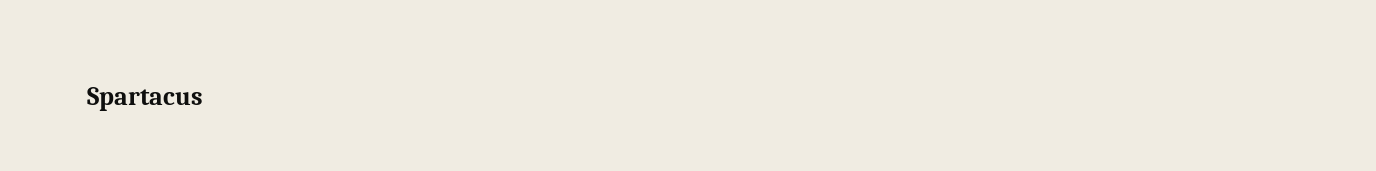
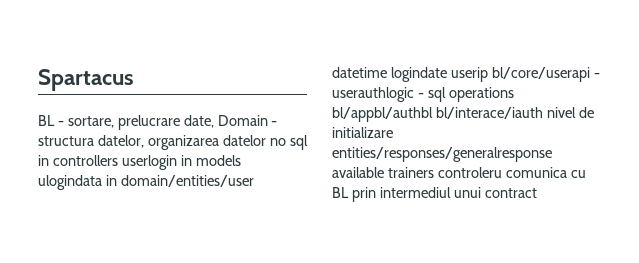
+ BL - sortare, prelucrare date, Domain - structura datelor, organizarea datelor no sql in controllers userlogin in models ulogindata in domain/entities/user datetime logindate userip bl/core/userapi - userauthlogic - sql operations bl/appbl/authbl bl/interace/iauth nivel de initializare entities/responses/generalresponse available trainers controleru comunica cu BL prin intermediul unui contract

